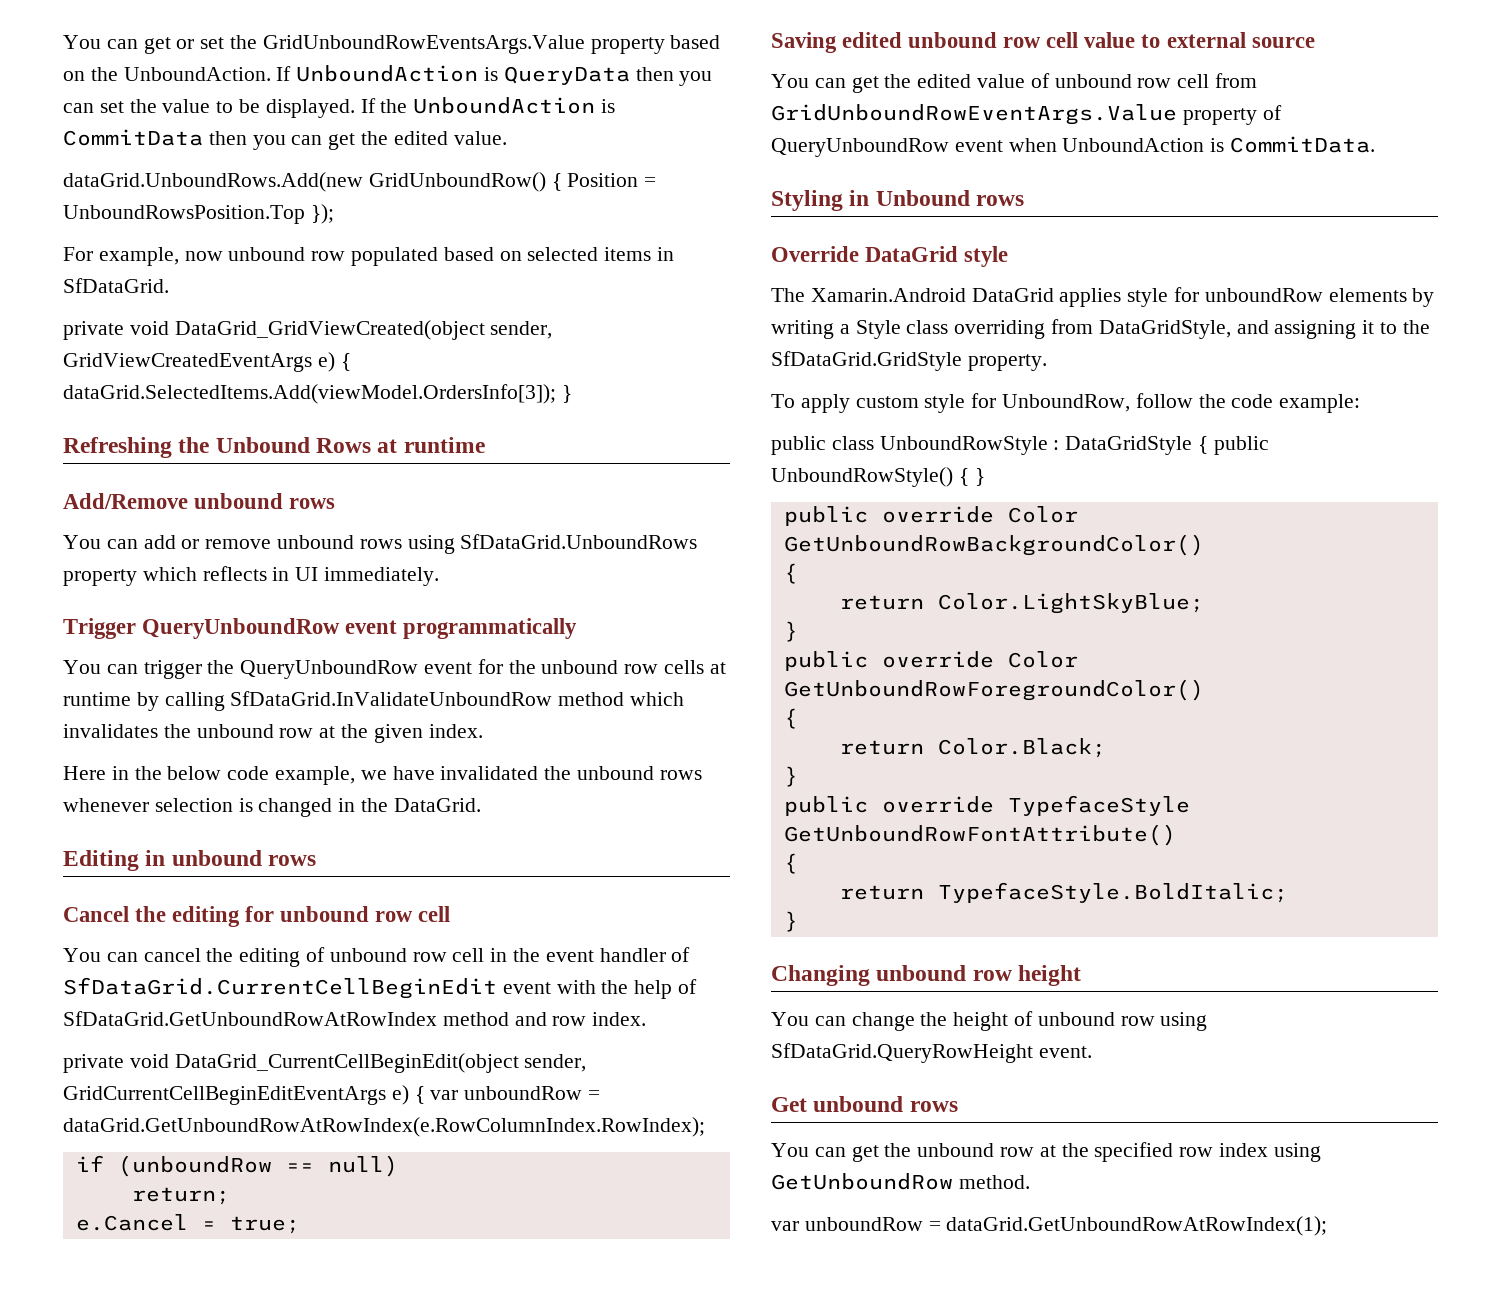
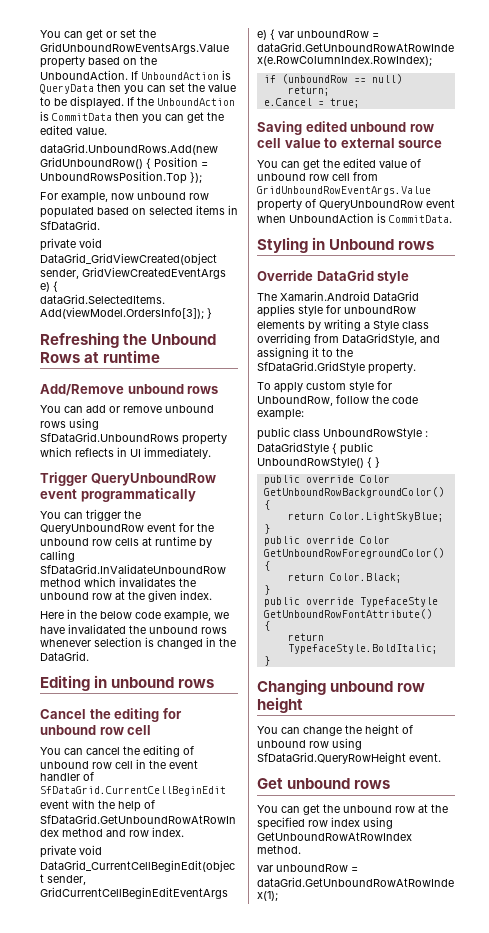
- You can get the unbound row at the specified row index using GetUnboundRow method.
+ You can get the unbound row at the specified row index using GetUnboundRowAtRowIndex method.

